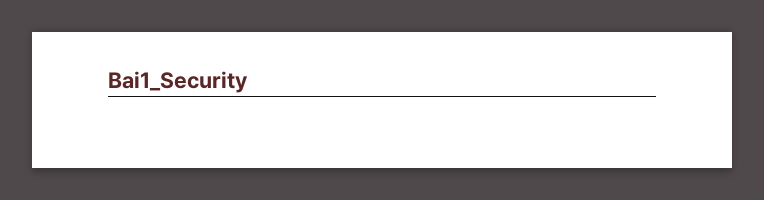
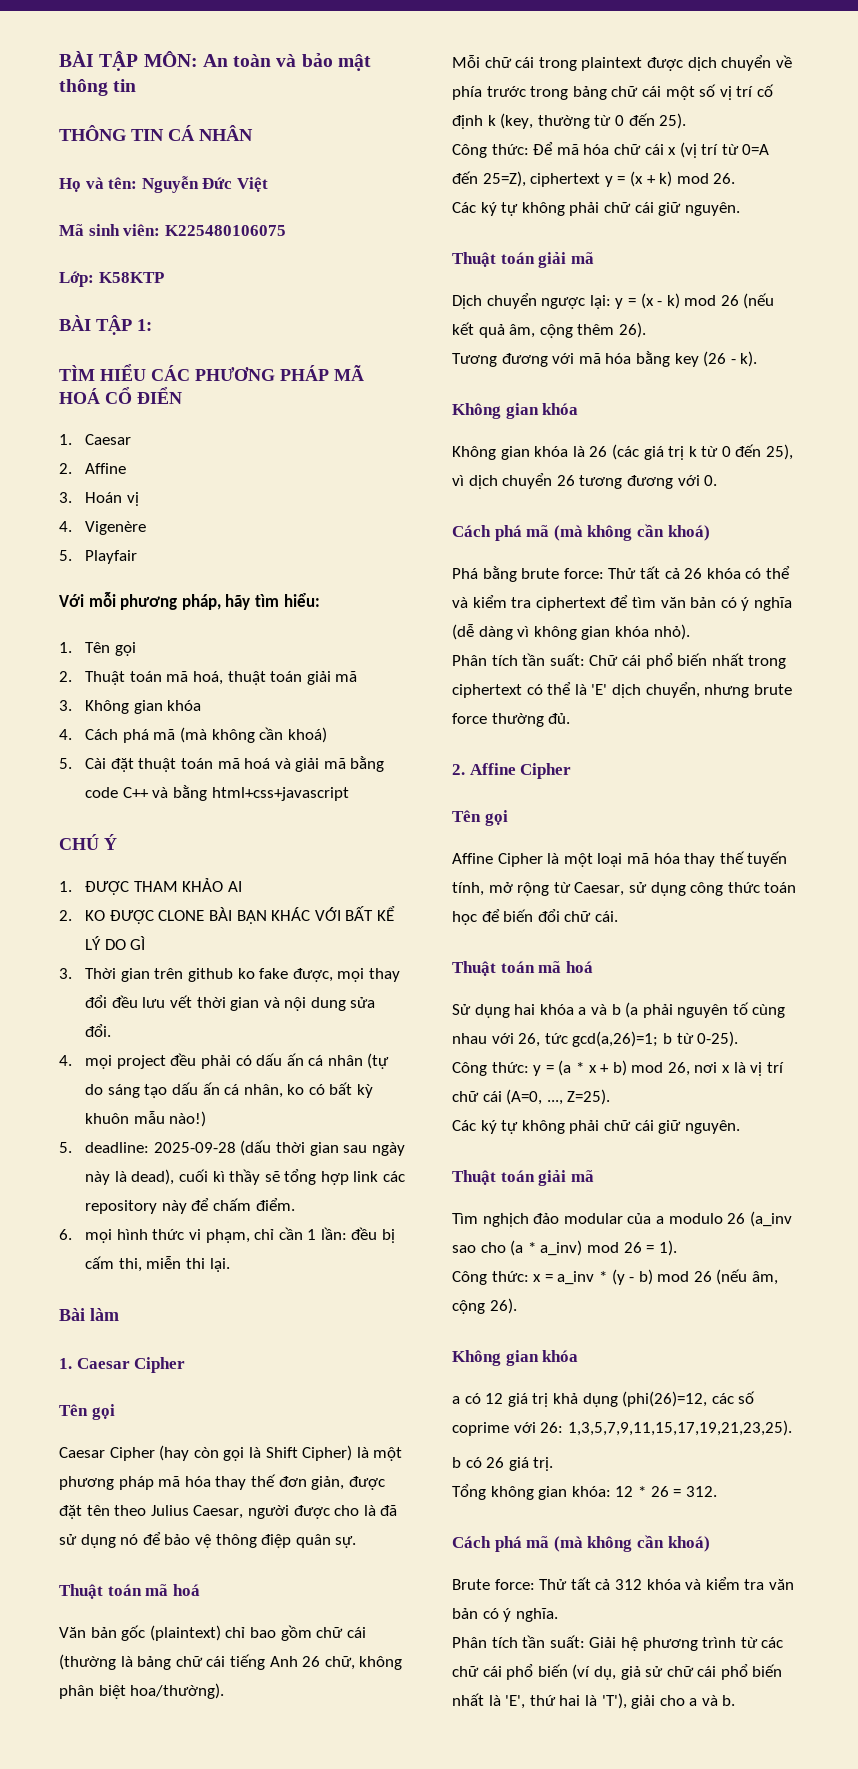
- Bai1_Security
+ BÀI TẬP MÔN: An toàn và bảo mật thông tin
+ THÔNG TIN CÁ NHÂN
+ Họ và tên: Nguyễn Đức Việt
+ Mã sinh viên: K225480106075
+ Lớp: K58KTP
+ BÀI TẬP 1:
+ TÌM HIỂU CÁC PHƯƠNG PHÁP MÃ HOÁ CỔ ĐIỂN
+ 1. Caesar
+ 2. Affine
+ 3. Hoán vị
+ 4. Vigenère
+ 5. Playfair
+ Với mỗi phương pháp, hãy tìm hiểu:
+ 1. Tên gọi
+ 2. Thuật toán mã hoá, thuật toán giải mã
+ 3. Không gian khóa
+ 4. Cách phá mã (mà không cần khoá)
+ 5. Cài đặt thuật toán mã hoá và giải mã bằng code C++ và bằng html+css+javascript
+ CHÚ Ý
+ 1. ĐƯỢC THAM KHẢO AI
+ 2. KO ĐƯỢC CLONE BÀI BẠN KHÁC VỚI BẤT KỂ LÝ DO GÌ
+ 3. Thời gian trên github ko fake được, mọi thay đổi đều lưu vết thời gian và nội dung sửa đổi.
+ 4. mọi project đều phải có dấu ấn cá nhân (tự do sáng tạo dấu ấn cá nhân, ko có bất kỳ khuôn mẫu nào!)
+ 5. deadline: 2025-09-28 (dấu thời gian sau ngày này là dead), cuối kì thầy sẽ tổng hợp link các repository này để chấm điểm.
+ 6. mọi hình thức vi phạm, chỉ cần 1 lần: đều bị cấm thi, miễn thi lại.
+ Bài làm
+ 1. Caesar Cipher
+ Tên gọi
+ Caesar Cipher (hay còn gọi là Shift Cipher) là một phương pháp mã hóa thay thế đơn giản, được đặt tên theo Julius Caesar, người được cho là đã sử dụng nó để bảo vệ thông điệp quân sự.
+ Thuật toán mã hoá
+ Văn bản gốc (plaintext) chỉ bao gồm chữ cái (thường là bảng chữ cái tiếng Anh 26 chữ, không phân biệt hoa/thường).
+ Mỗi chữ cái trong plaintext được dịch chuyển về phía trước trong bảng chữ cái một số vị trí cố định k (key, thường từ 0 đến 25).
+ Công thức: Để mã hóa chữ cái x (vị trí từ 0=A đến 25=Z), ciphertext y = (x + k) mod 26.
+ Các ký tự không phải chữ cái giữ nguyên.
+ Thuật toán giải mã
+ Dịch chuyển ngược lại: y = (x - k) mod 26 (nếu kết quả âm, cộng thêm 26).
+ Tương đương với mã hóa bằng key (26 - k).
+ Không gian khóa
+ Không gian khóa là 26 (các giá trị k từ 0 đến 25), vì dịch chuyển 26 tương đương với 0.
+ Cách phá mã (mà không cần khoá)
+ Phá bằng brute force: Thử tất cả 26 khóa có thể và kiểm tra ciphertext để tìm văn bản có ý nghĩa (dễ dàng vì không gian khóa nhỏ).
+ Phân tích tần suất: Chữ cái phổ biến nhất trong ciphertext có thể là 'E' dịch chuyển, nhưng brute force thường đủ.
+ 2. Affine Cipher
+ Tên gọi
+ Affine Cipher là một loại mã hóa thay thế tuyến tính, mở rộng từ Caesar, sử dụng công thức toán học để biến đổi chữ cái.
+ Thuật toán mã hoá
+ Sử dụng hai khóa a và b (a phải nguyên tố cùng nhau với 26, tức gcd(a,26)=1; b từ 0-25).
+ Công thức: y = (a * x + b) mod 26, nơi x là vị trí chữ cái (A=0, ..., Z=25).
+ Các ký tự không phải chữ cái giữ nguyên.
+ Thuật toán giải mã
+ Tìm nghịch đảo modular của a modulo 26 (a_inv sao cho (a * a_inv) mod 26 = 1).
+ Công thức: x = a_inv * (y - b) mod 26 (nếu âm, cộng 26).
+ Không gian khóa
+ a có 12 giá trị khả dụng (phi(26)=12, các số coprime với 26: 1,3,5,7,9,11,15,17,19,21,23,25).
+ b có 26 giá trị.
+ Tổng không gian khóa: 12 * 26 = 312.
+ Cách phá mã (mà không cần khoá)
+ Brute force: Thử tất cả 312 khóa và kiểm tra văn bản có ý nghĩa.
+ Phân tích tần suất: Giải hệ phương trình từ các chữ cái phổ biến (ví dụ, giả sử chữ cái phổ biến nhất là 'E', thứ hai là 'T'), giải cho a và b.

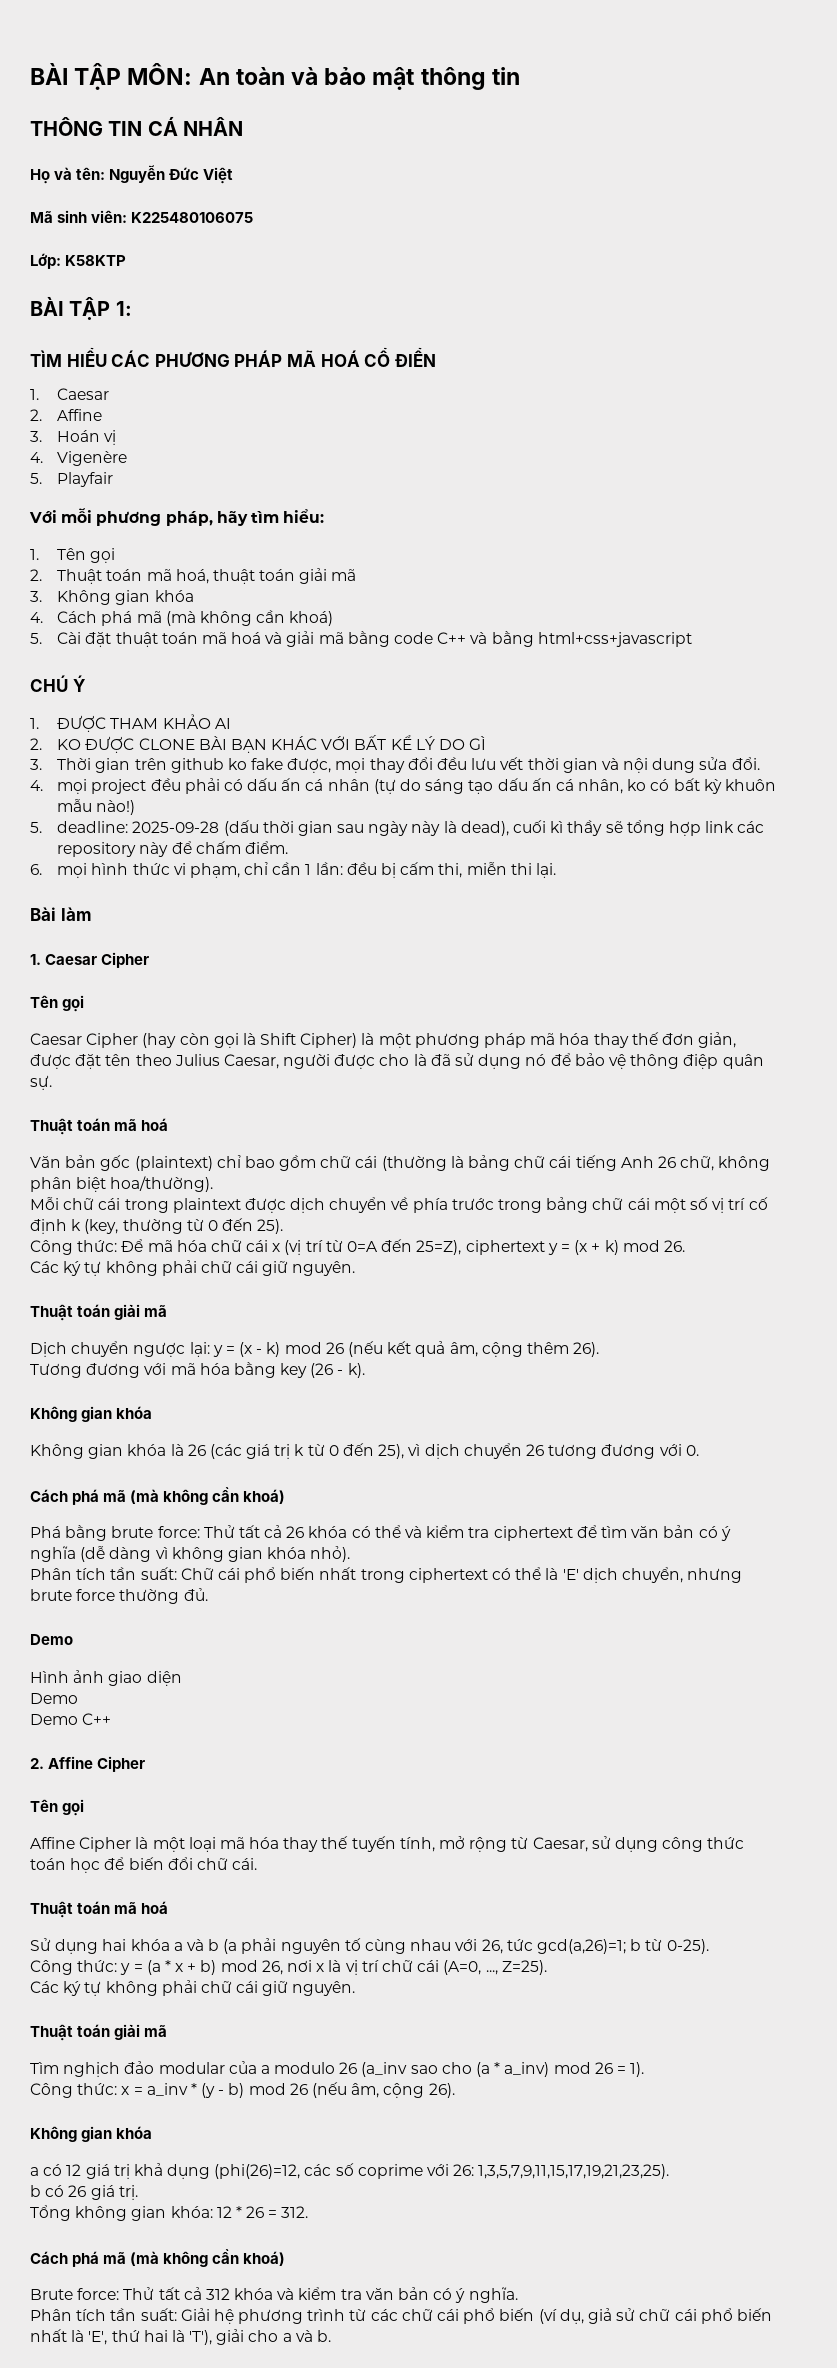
  Phân tích tần suất: Chữ cái phổ biến nhất trong ciphertext có thể là 'E' dịch chuyển, nhưng brute force thường đủ.
+ Demo
+ Hình ảnh giao diện
+ Demo
+ Demo C++

